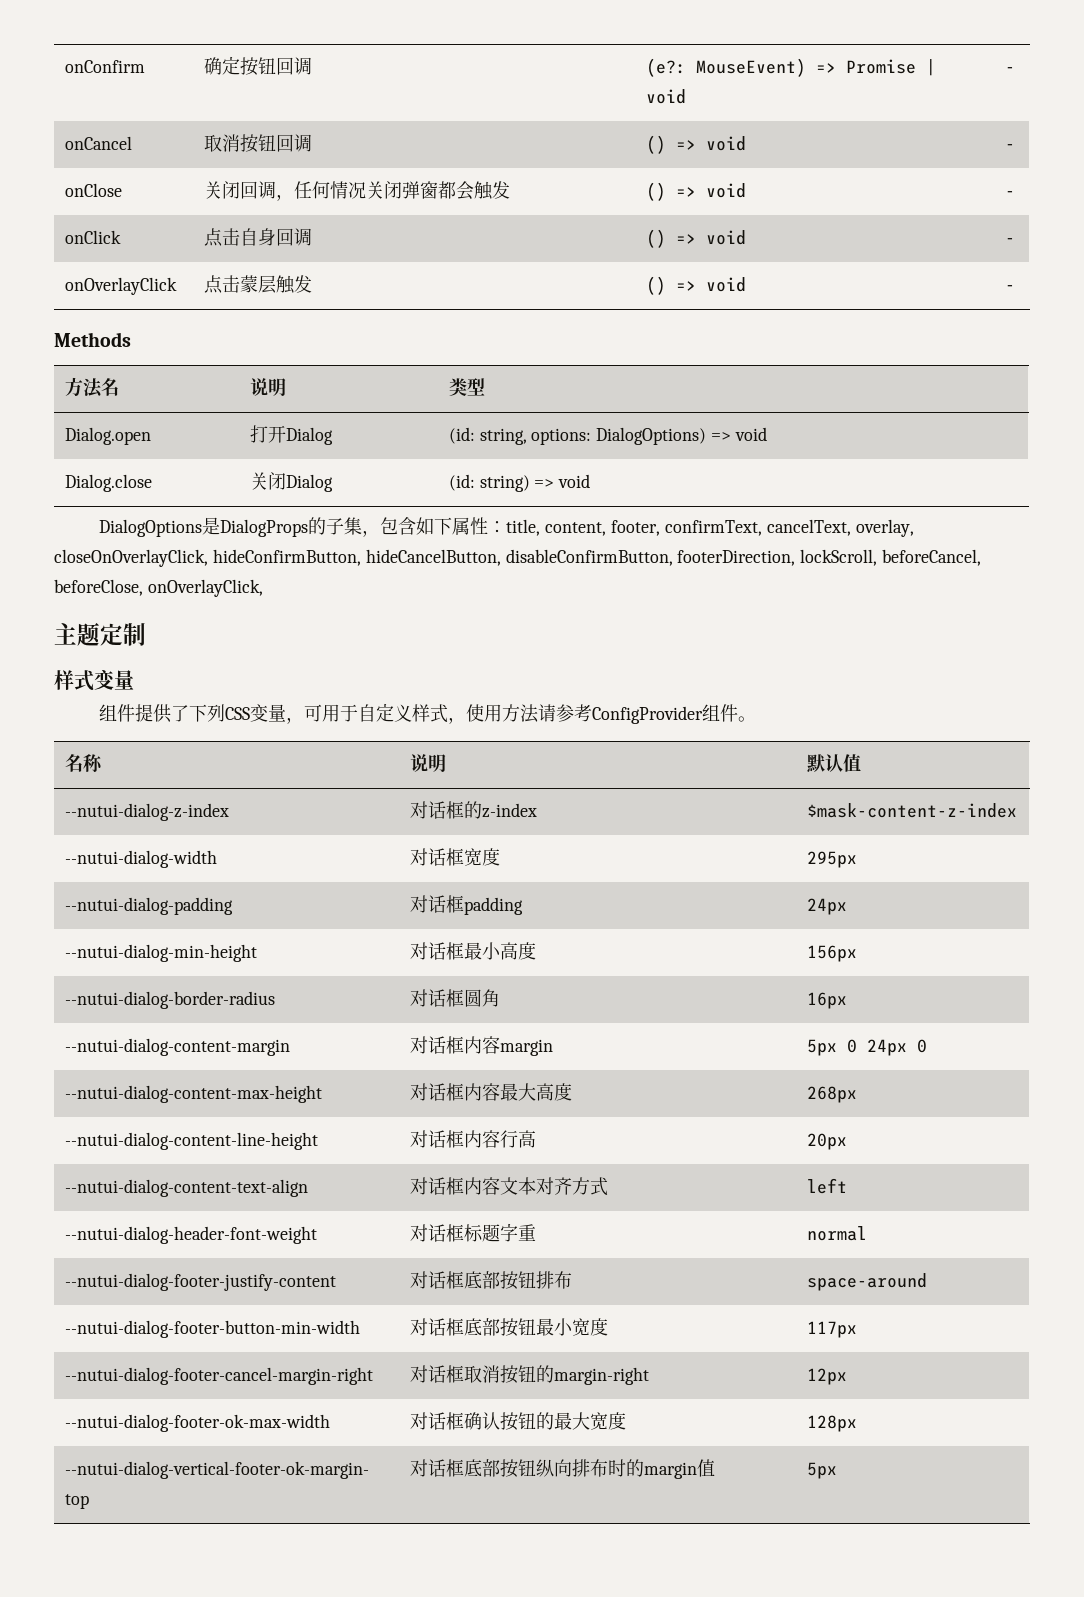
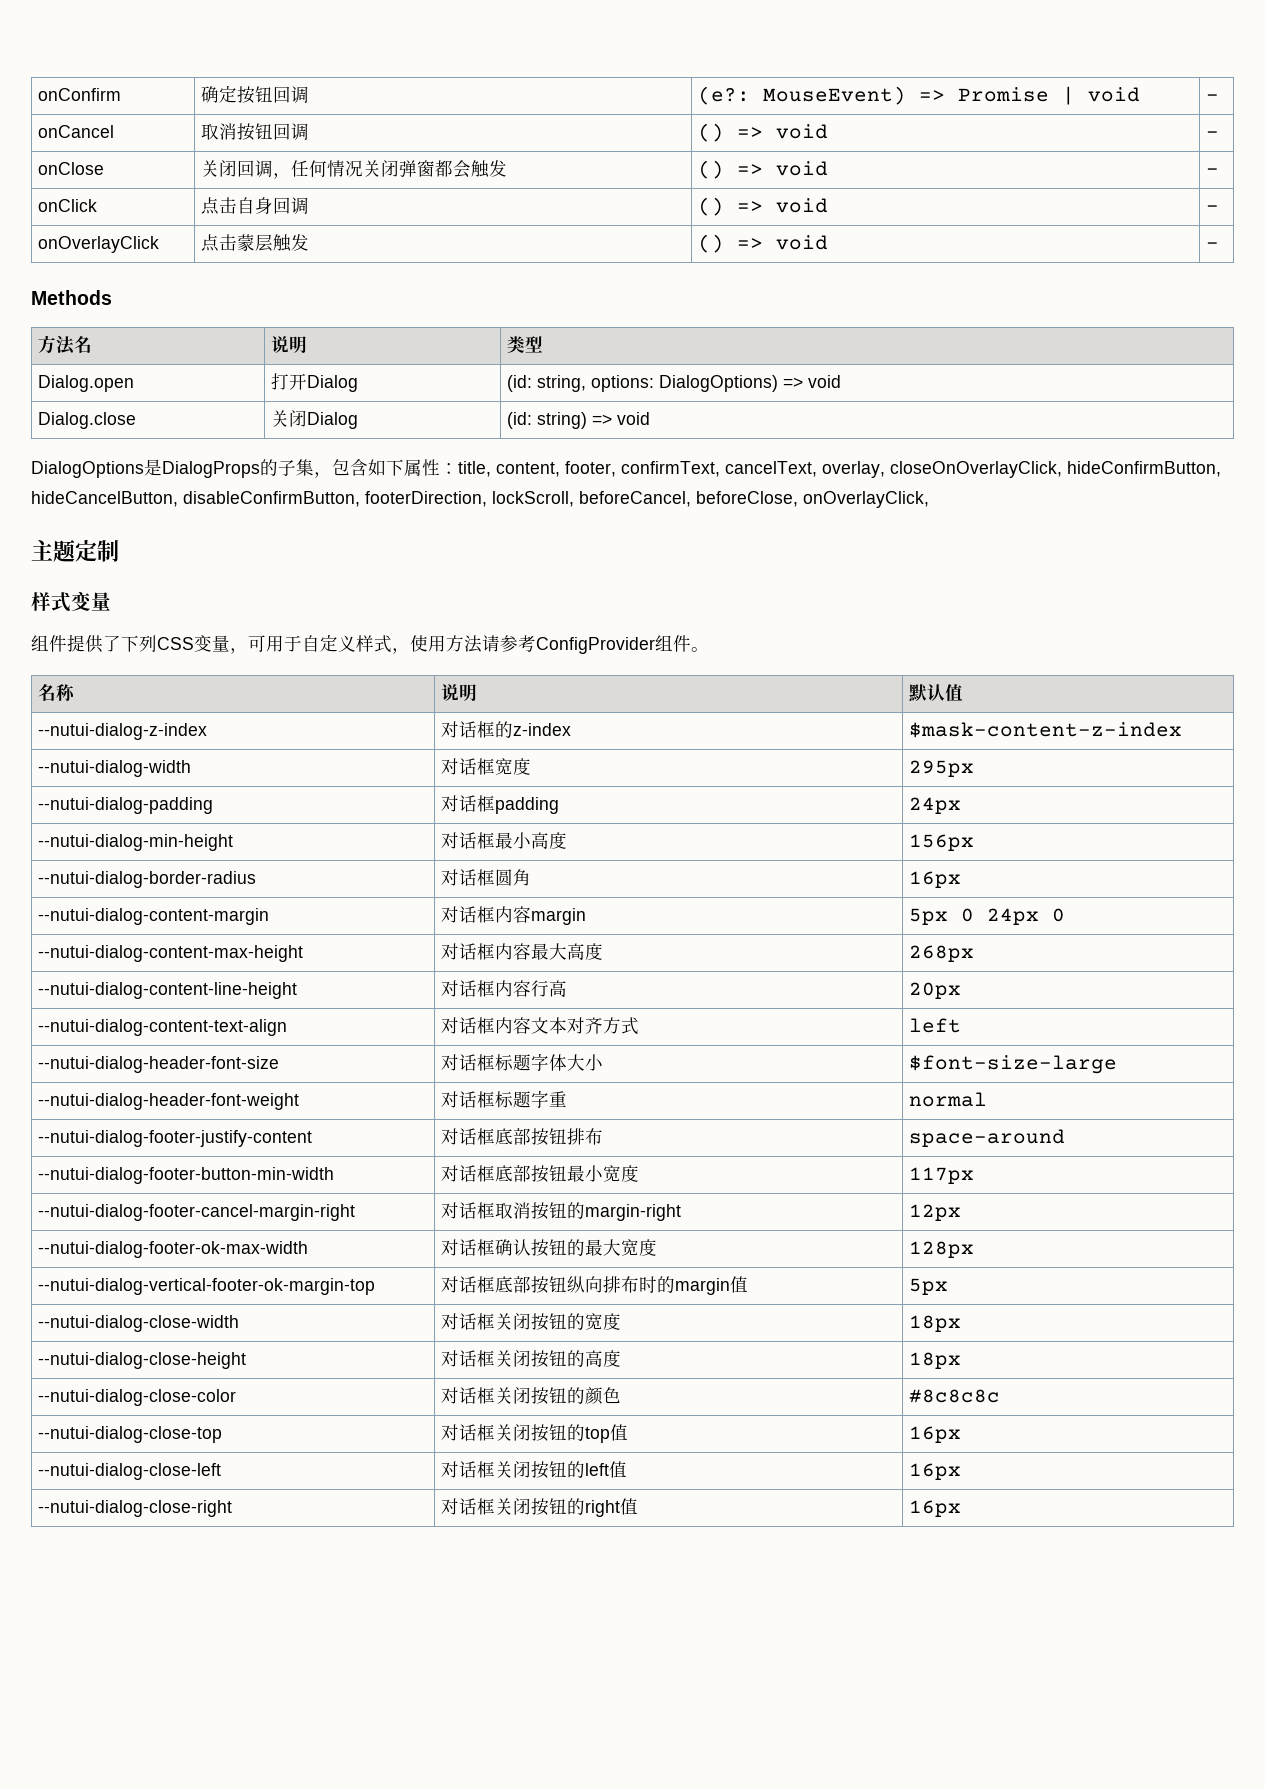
+ --nutui-dialog-header-font-size | 对话框标题字体大小 | $font-size-large
+ --nutui-dialog-close-width | 对话框关闭按钮的宽度 | 18px
+ --nutui-dialog-close-height | 对话框关闭按钮的高度 | 18px
+ --nutui-dialog-close-color | 对话框关闭按钮的颜色 | #8c8c8c
+ --nutui-dialog-close-top | 对话框关闭按钮的top值 | 16px
+ --nutui-dialog-close-left | 对话框关闭按钮的left值 | 16px
+ --nutui-dialog-close-right | 对话框关闭按钮的right值 | 16px

